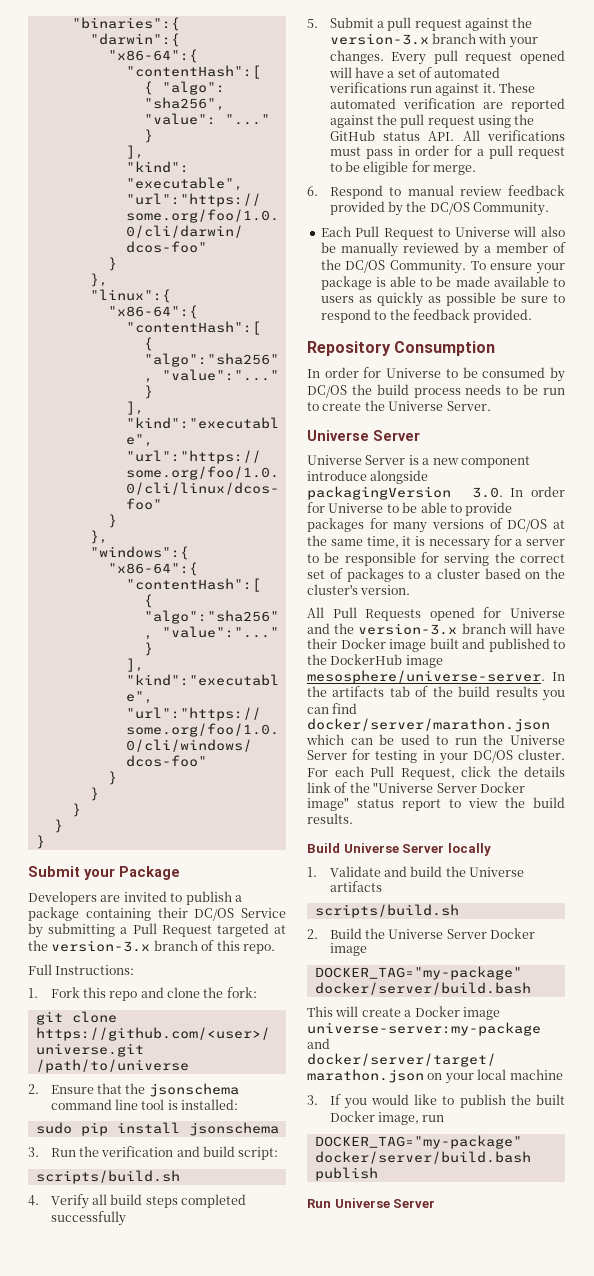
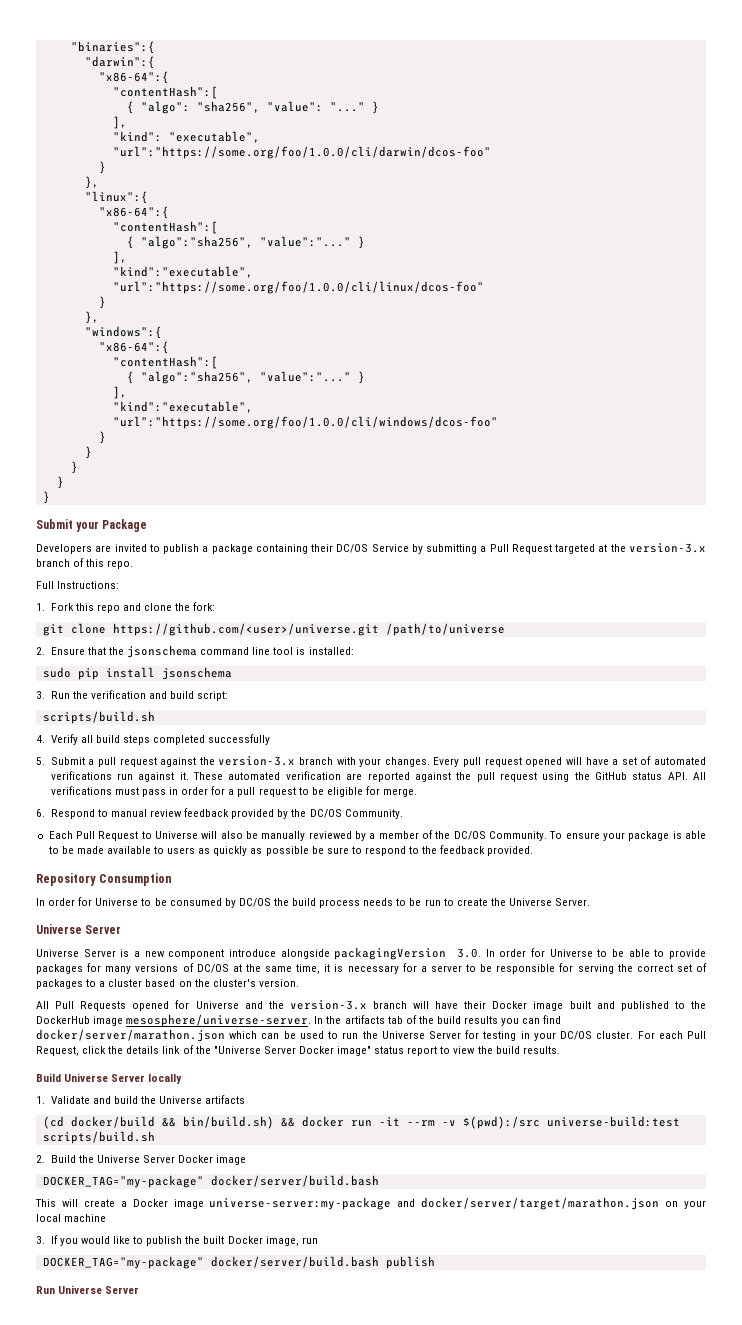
  1. Validate and build the Universe artifacts
- scripts/build.sh
+ (cd docker/build && bin/build.sh) && docker run -it --rm -v $(pwd):/src universe-build:test scripts/build.sh

